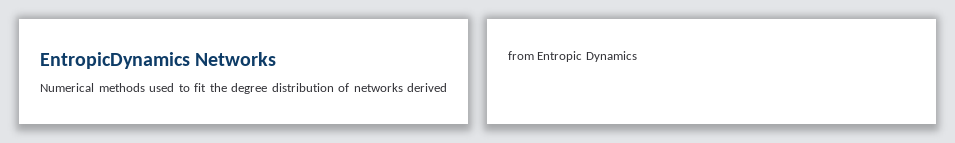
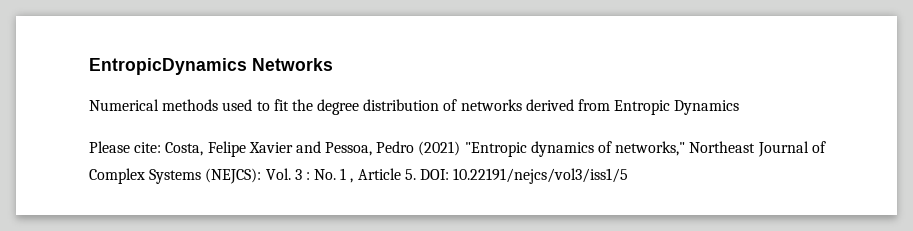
+ Please cite: Costa, Felipe Xavier and Pessoa, Pedro (2021) "Entropic dynamics of networks," Northeast Journal of Complex Systems (NEJCS): Vol. 3 : No. 1 , Article 5. DOI: 10.22191/nejcs/vol3/iss1/5

